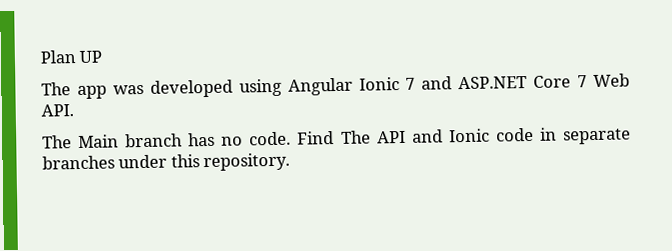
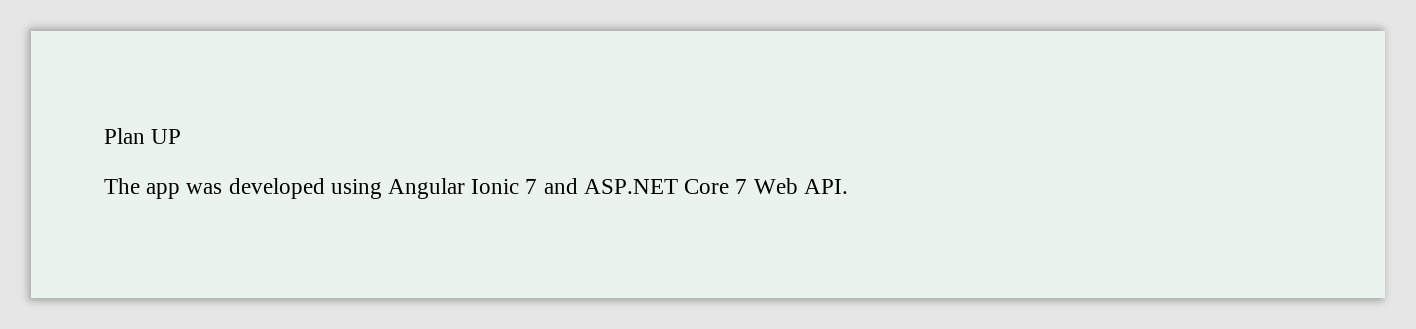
- The Main branch has no code. Find The API and Ionic code in separate branches under this repository.

